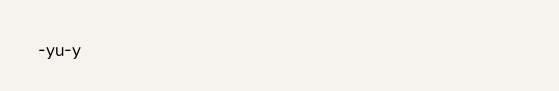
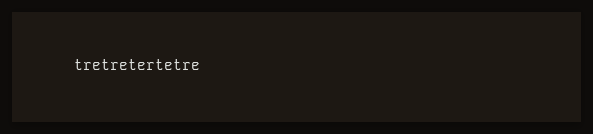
- -yu-y
+ tretretertetre

